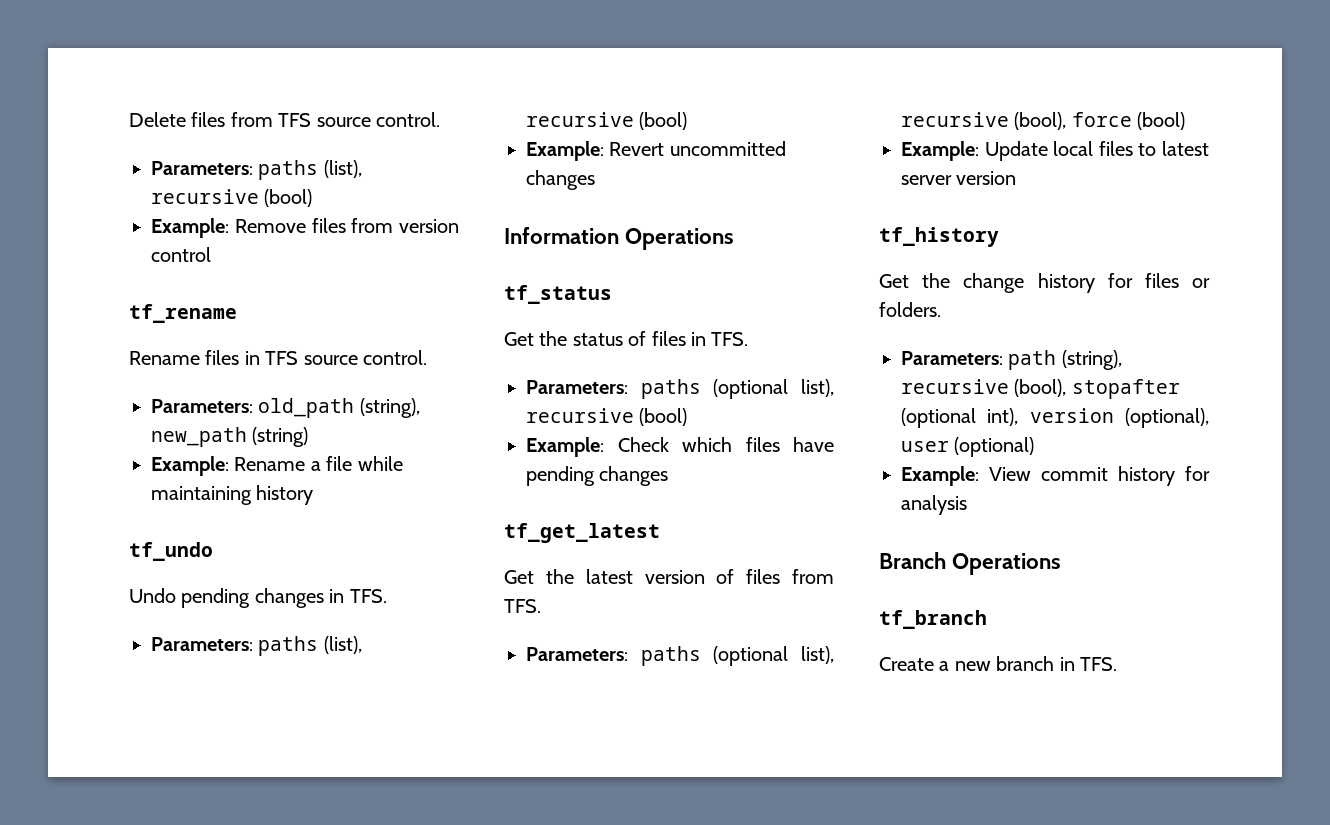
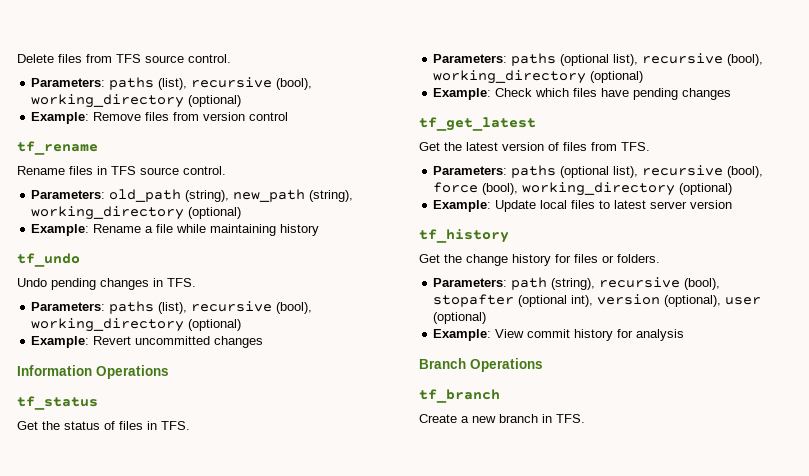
  Delete files from TFS source control.
- Parameters: paths (list), recursive (bool)
+ Parameters: paths (list), recursive (bool), working_directory (optional)
- Parameters: old_path (string), new_path (string)
+ Parameters: old_path (string), new_path (string), working_directory (optional)
  Undo pending changes in TFS.
- Parameters: paths (list), recursive (bool)
+ Parameters: paths (list), recursive (bool), working_directory (optional)
- Parameters: paths (optional list), recursive (bool)
+ Parameters: paths (optional list), recursive (bool), working_directory (optional)
- Parameters: paths (optional list), recursive (bool), force (bool)
+ Parameters: paths (optional list), recursive (bool), force (bool), working_directory (optional)

